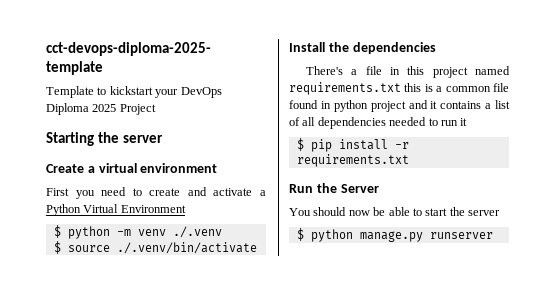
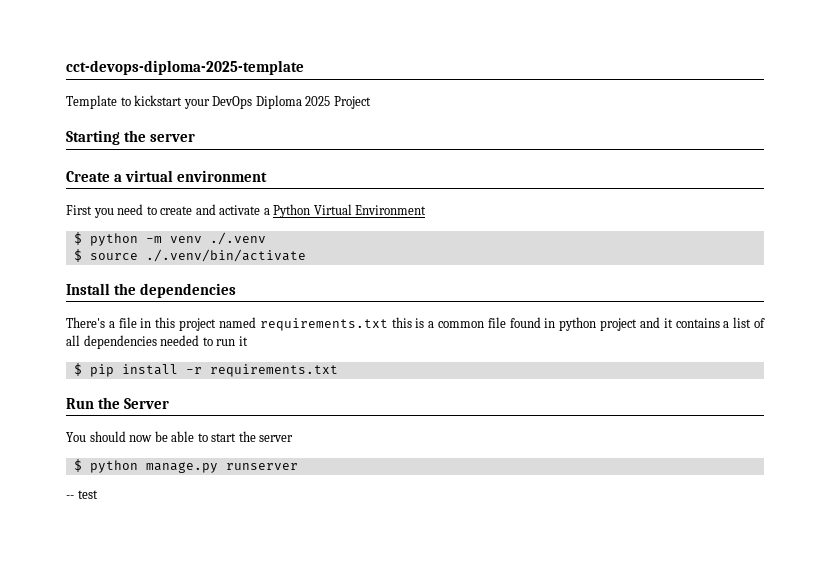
+ -- test

